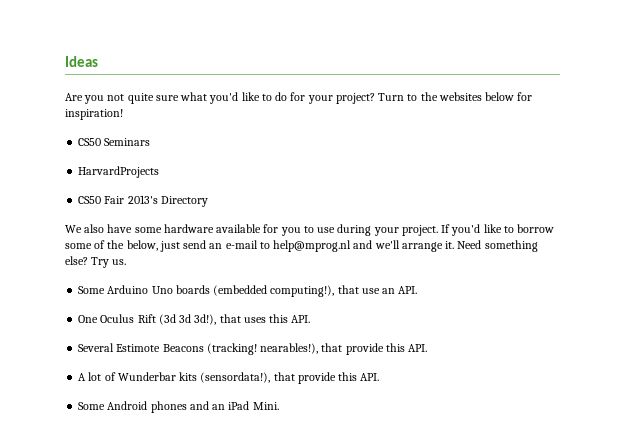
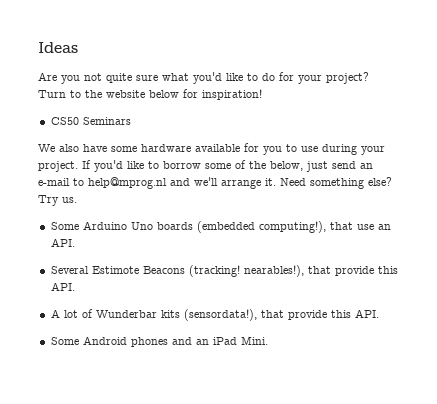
- Turn to the websites below for inspiration!
+ Turn to the website below for inspiration!
- HarvardProjects
- CS50 Fair 2013's Directory
- One Oculus Rift (3d 3d 3d!), that uses this API.

